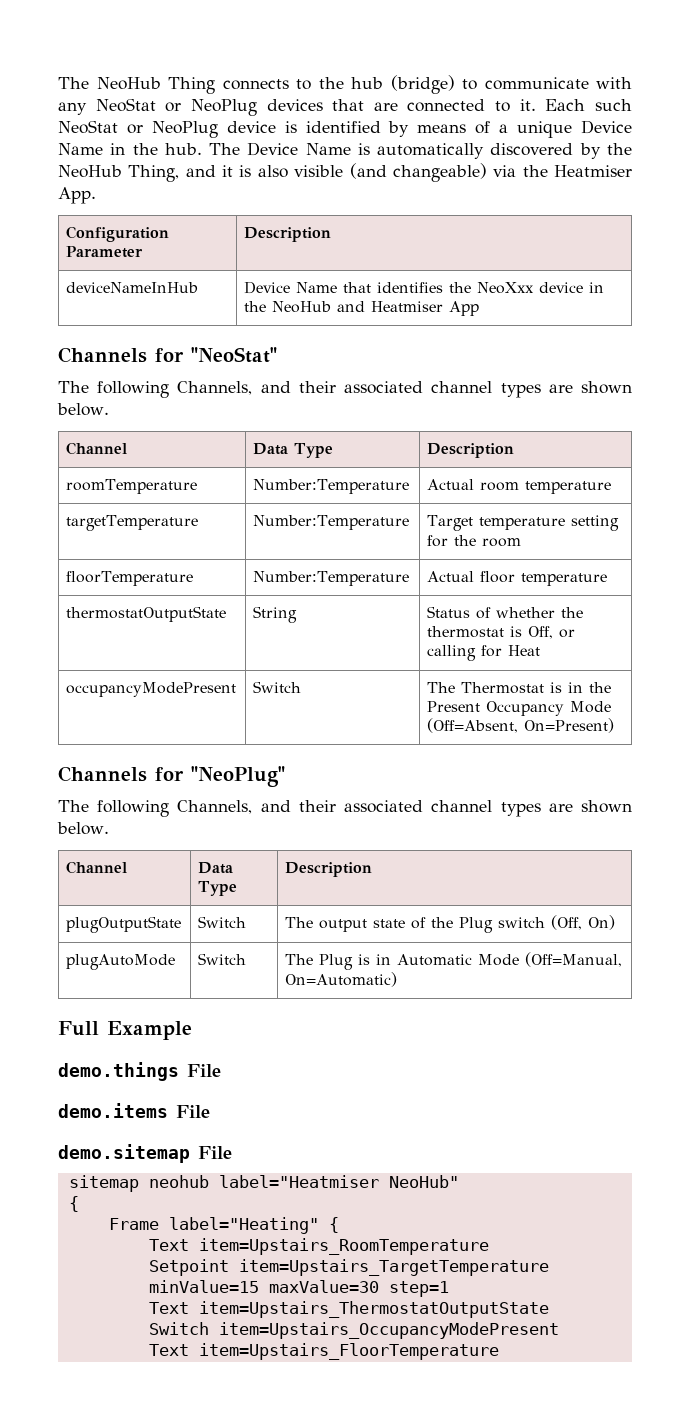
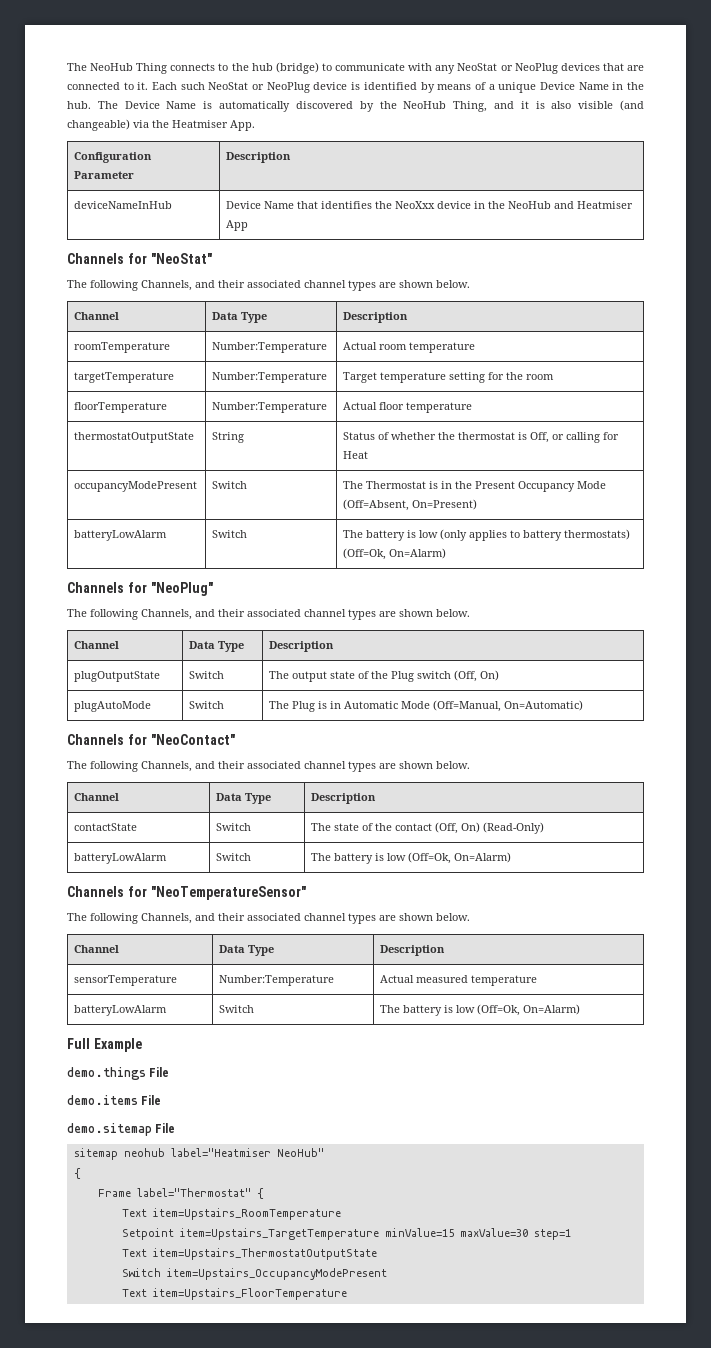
+ batteryLowAlarm | Switch | The battery is low (only applies to battery thermostats) (Off=Ok, On=Alarm)
+ Channels for "NeoContact"
+ The following Channels, and their associated channel types are shown below.
+ Channel | Data Type | Description
+ contactState | Switch | The state of the contact (Off, On) (Read-Only)
+ batteryLowAlarm | Switch | The battery is low (Off=Ok, On=Alarm)
+ Channels for "NeoTemperatureSensor"
+ The following Channels, and their associated channel types are shown below.
+ Channel | Data Type | Description
+ sensorTemperature | Number:Temperature | Actual measured temperature
+ batteryLowAlarm | Switch | The battery is low (Off=Ok, On=Alarm)
- Frame label="Heating" {
+ Frame label="Thermostat" {

